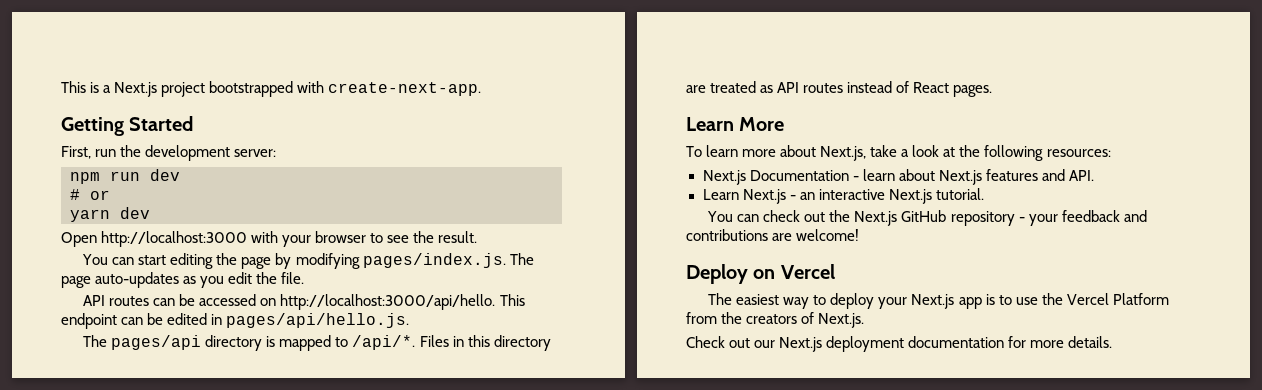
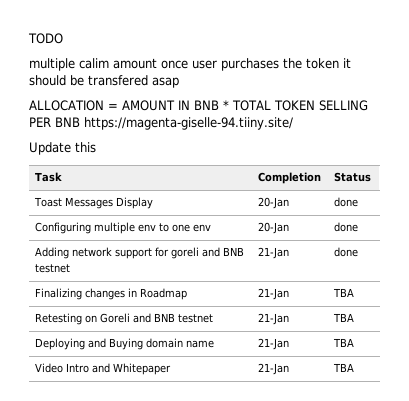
- This is a Next.js project bootstrapped with create-next-app.
- Getting Started
- First, run the development server:
- npm run dev
- # or
- yarn dev
- Open http://localhost:3000 with your browser to see the result.
- You can start editing the page by modifying pages/index.js. The page auto-updates as you edit the file.
- API routes can be accessed on http://localhost:3000/api/hello. This endpoint can be edited in pages/api/hello.js.
- The pages/api directory is mapped to /api/*. Files in this directory are treated as API routes instead of React pages.
- Learn More
- To learn more about Next.js, take a look at the following resources:
- Next.js Documentation - learn about Next.js features and API.
- Learn Next.js - an interactive Next.js tutorial.
- You can check out the Next.js GitHub repository - your feedback and contributions are welcome!
- Deploy on Vercel
- The easiest way to deploy your Next.js app is to use the Vercel Platform from the creators of Next.js.
- Check out our Next.js deployment documentation for more details.
+ TODO
+ multiple calim amount once user purchases the token it should be transfered asap
+ ALLOCATION = AMOUNT IN BNB * TOTAL TOKEN SELLING PER BNB https://magenta-giselle-94.tiiny.site/
+ Update this
+ Task | Completion | Status
+ Toast Messages Display | 20-Jan | done
+ Configuring multiple env to one env | 20-Jan | done
+ Adding network support for goreli and BNB testnet | 21-Jan | done
+ Finalizing changes in Roadmap | 21-Jan | TBA
+ Retesting on Goreli and BNB testnet | 21-Jan | TBA
+ Deploying and Buying domain name | 21-Jan | TBA
+ Video Intro and Whitepaper | 21-Jan | TBA

